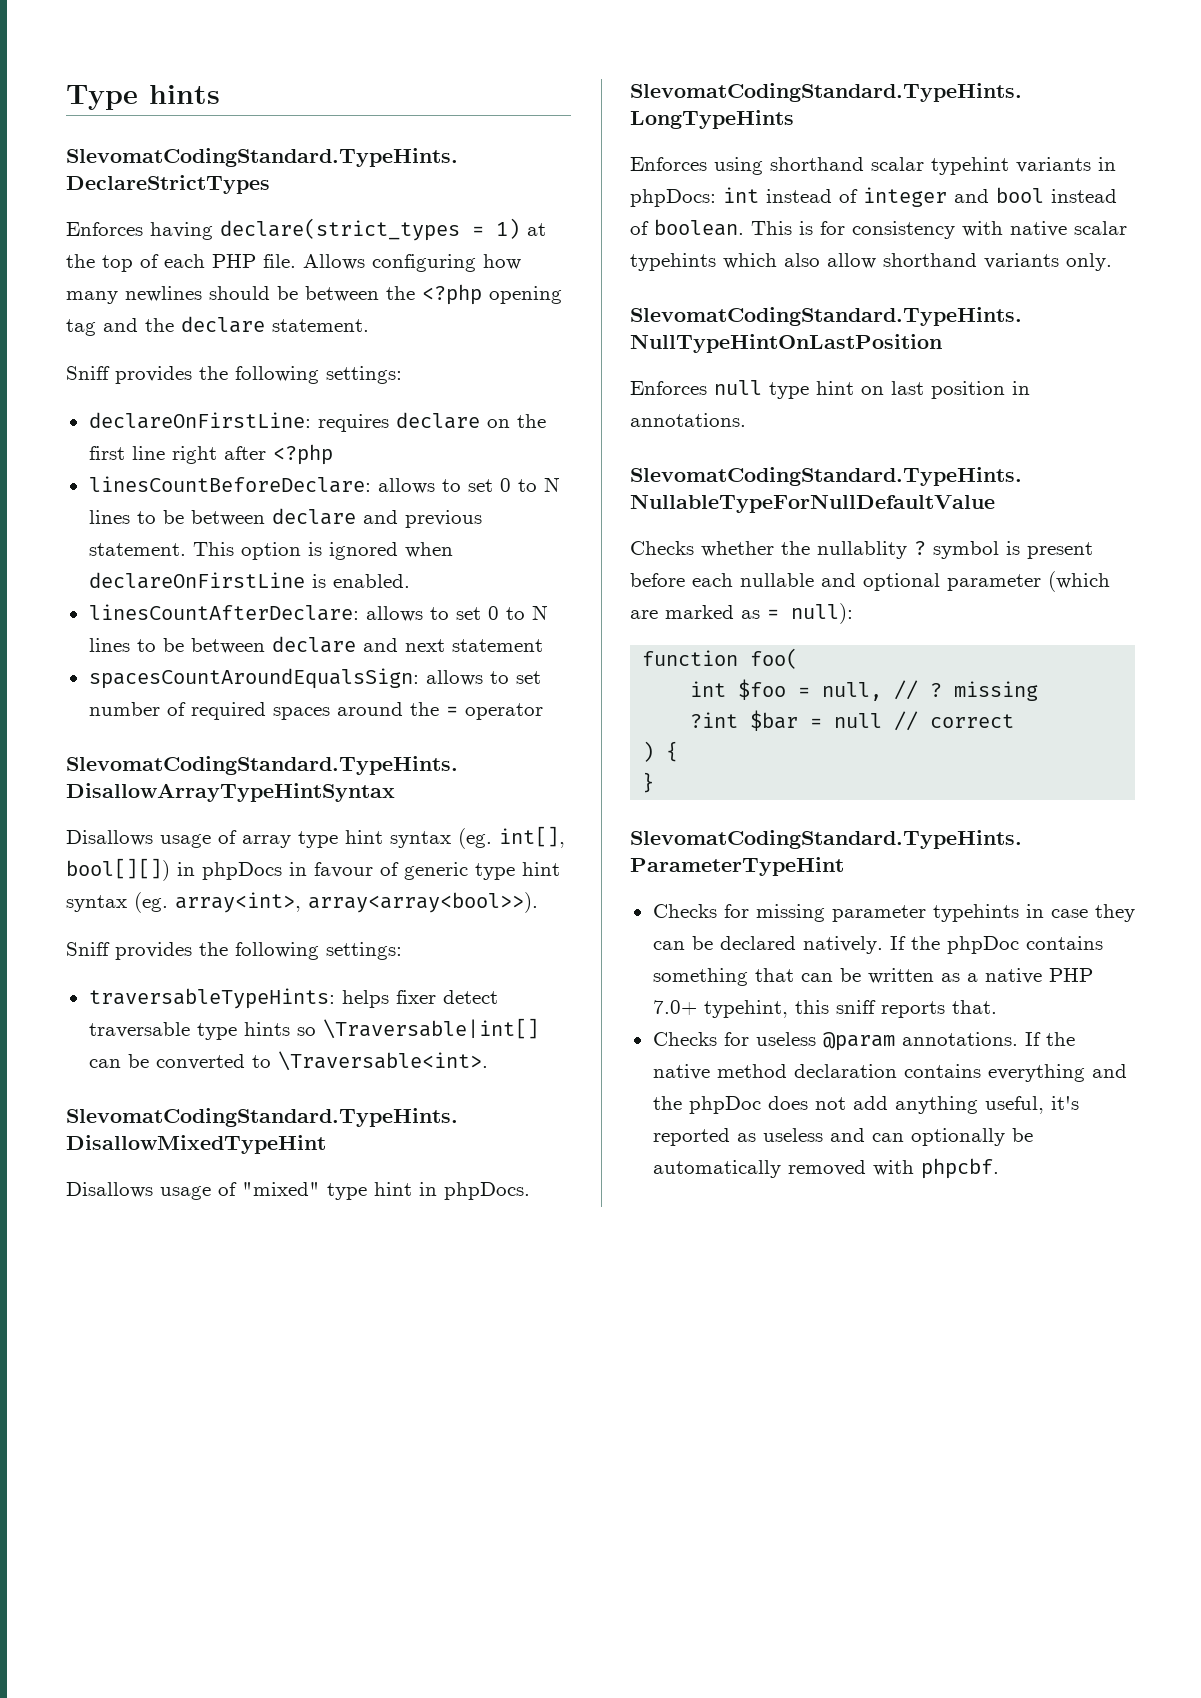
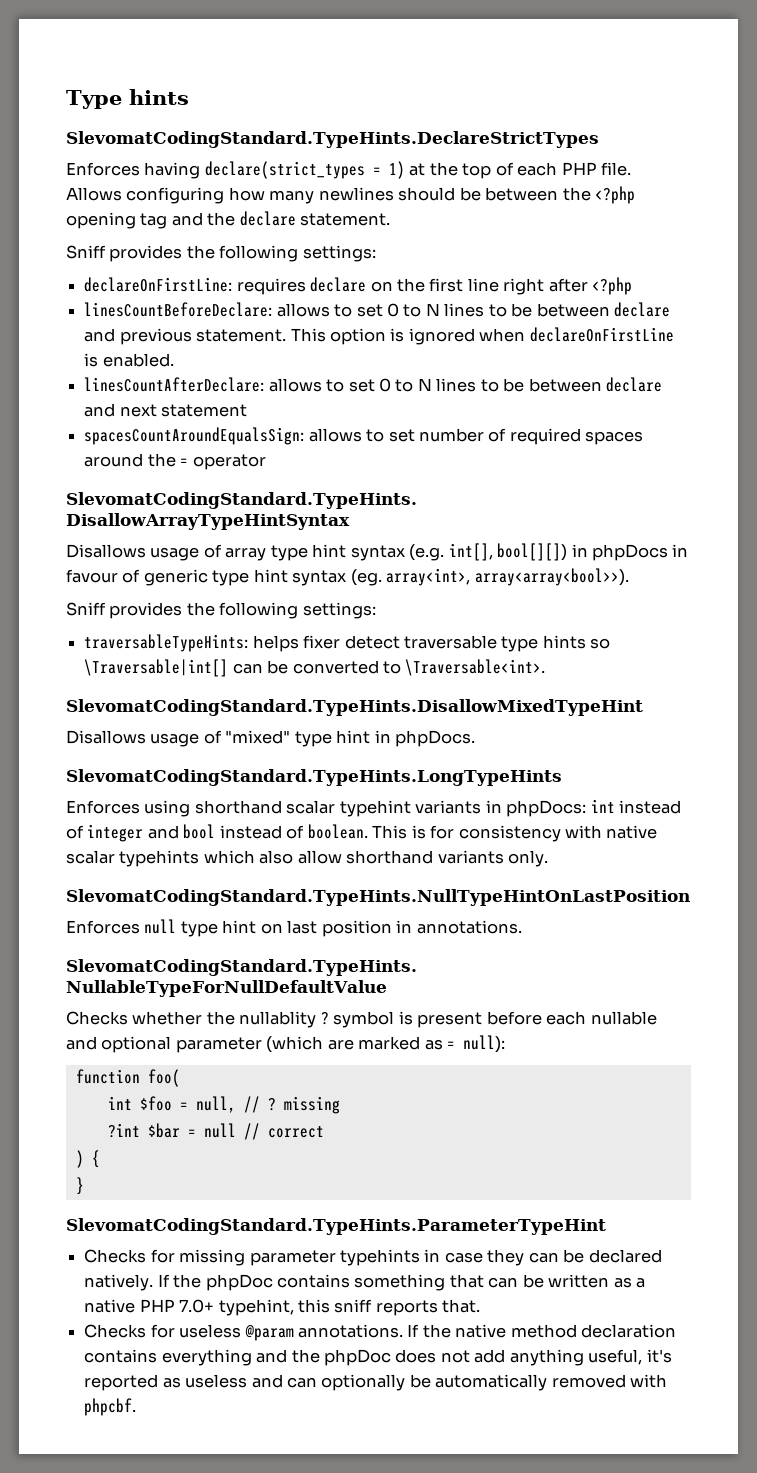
- Disallows usage of array type hint syntax (eg. int[], bool[][]) in phpDocs in favour of generic type hint syntax (eg. array<int>, array<array<bool>>).
+ Disallows usage of array type hint syntax (e.g. int[], bool[][]) in phpDocs in favour of generic type hint syntax (eg. array<int>, array<array<bool>>).

